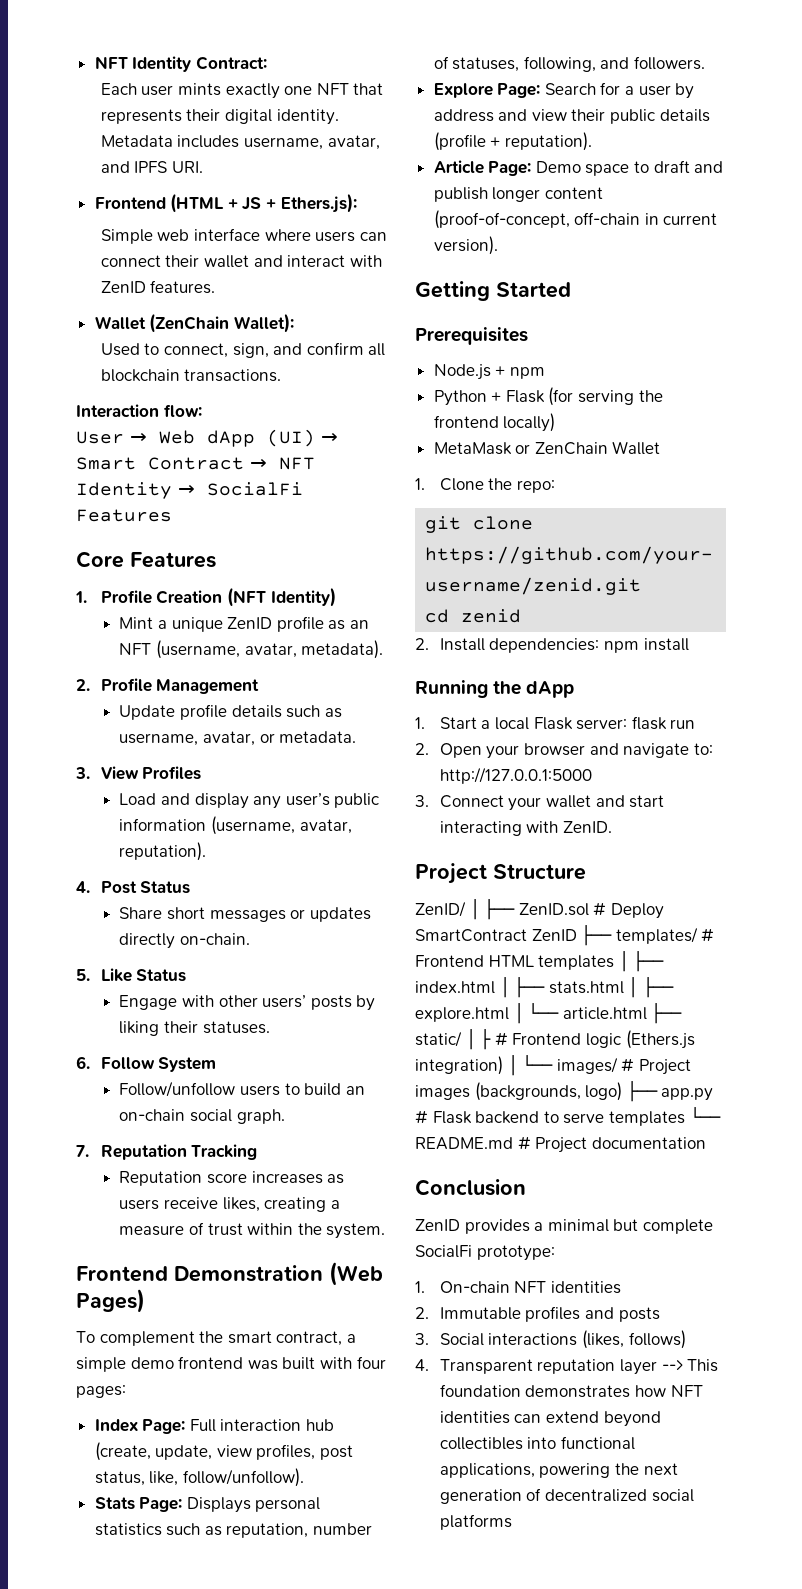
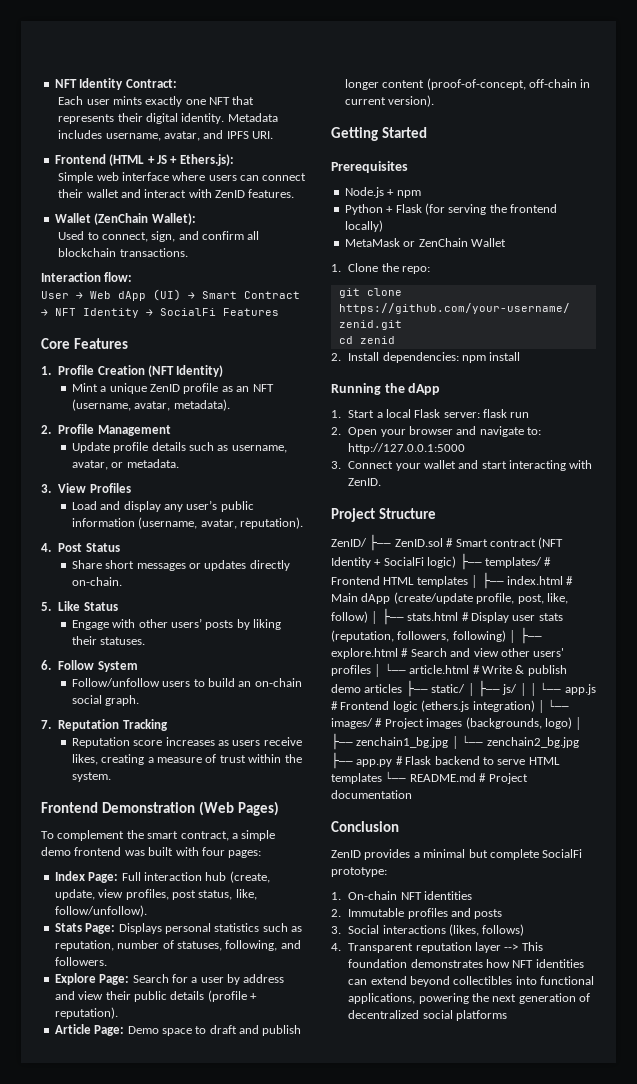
- ZenID/ │ ├── ZenID.sol # Deploy SmartContract ZenID ├── templates/ # Frontend HTML templates │ ├── index.html │ ├── stats.html │ ├── explore.html │ └── article.html ├── static/ │ ├ # Frontend logic (Ethers.js integration) │ └── images/ # Project images (backgrounds, logo) ├── app.py # Flask backend to serve templates └── README.md # Project documentation
+ ZenID/ ├── ZenID.sol # Smart contract (NFT Identity + SocialFi logic) ├── templates/ # Frontend HTML templates │ ├── index.html # Main dApp (create/update profile, post, like, follow) │ ├── stats.html # Display user stats (reputation, followers, following) │ ├── explore.html # Search and view other users' profiles │ └── article.html # Write & publish demo articles ├── static/ │ ├── js/ │ │ └── app.js # Frontend logic (ethers.js integration) │ └── images/ # Project images (backgrounds, logo) │ ├── zenchain1_bg.jpg │ └── zenchain2_bg.jpg ├── app.py # Flask backend to serve HTML templates └── README.md # Project documentation

